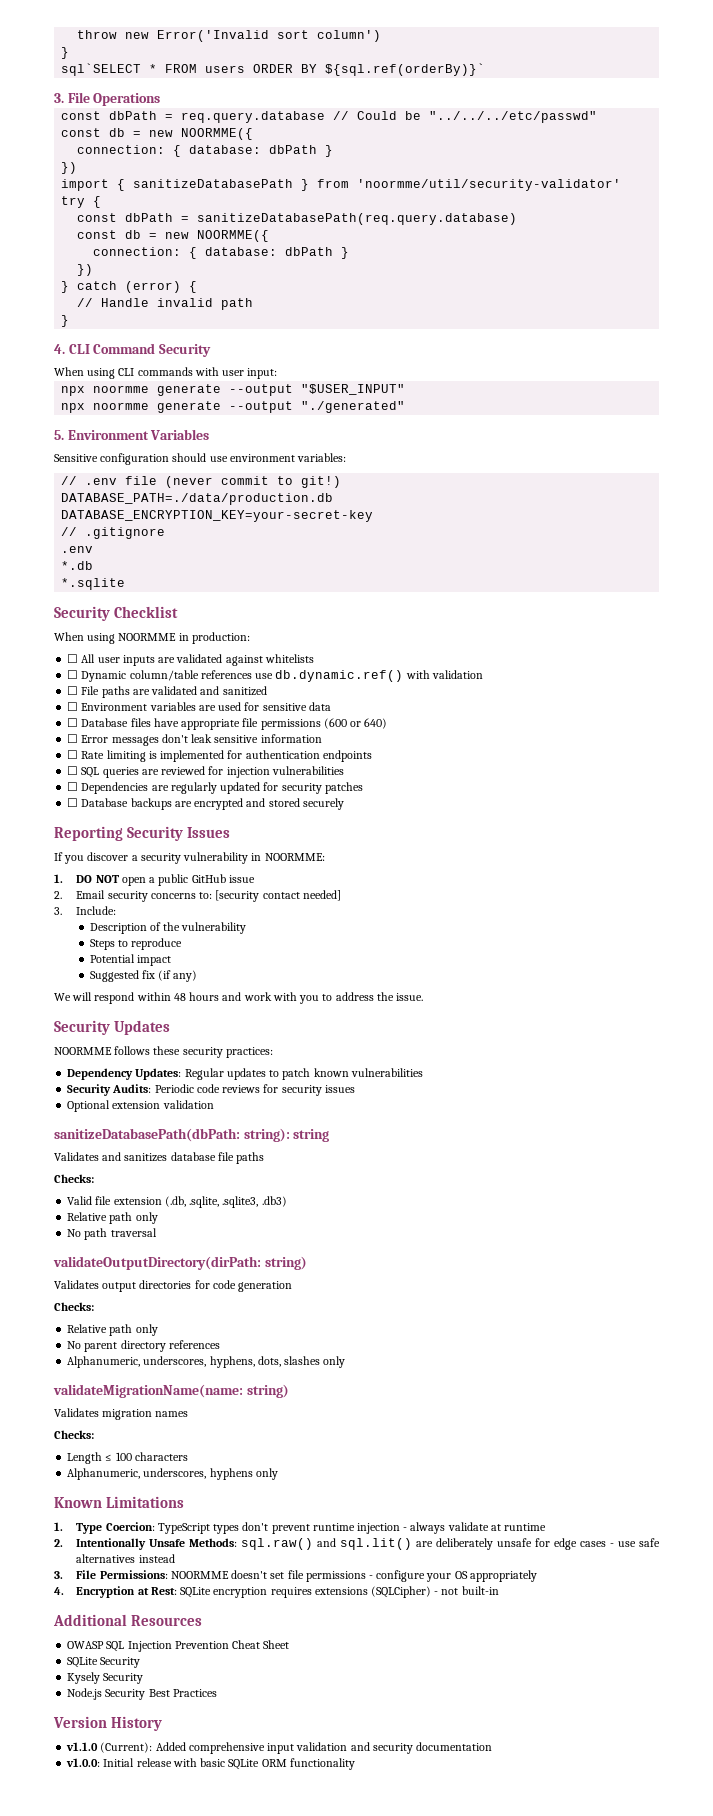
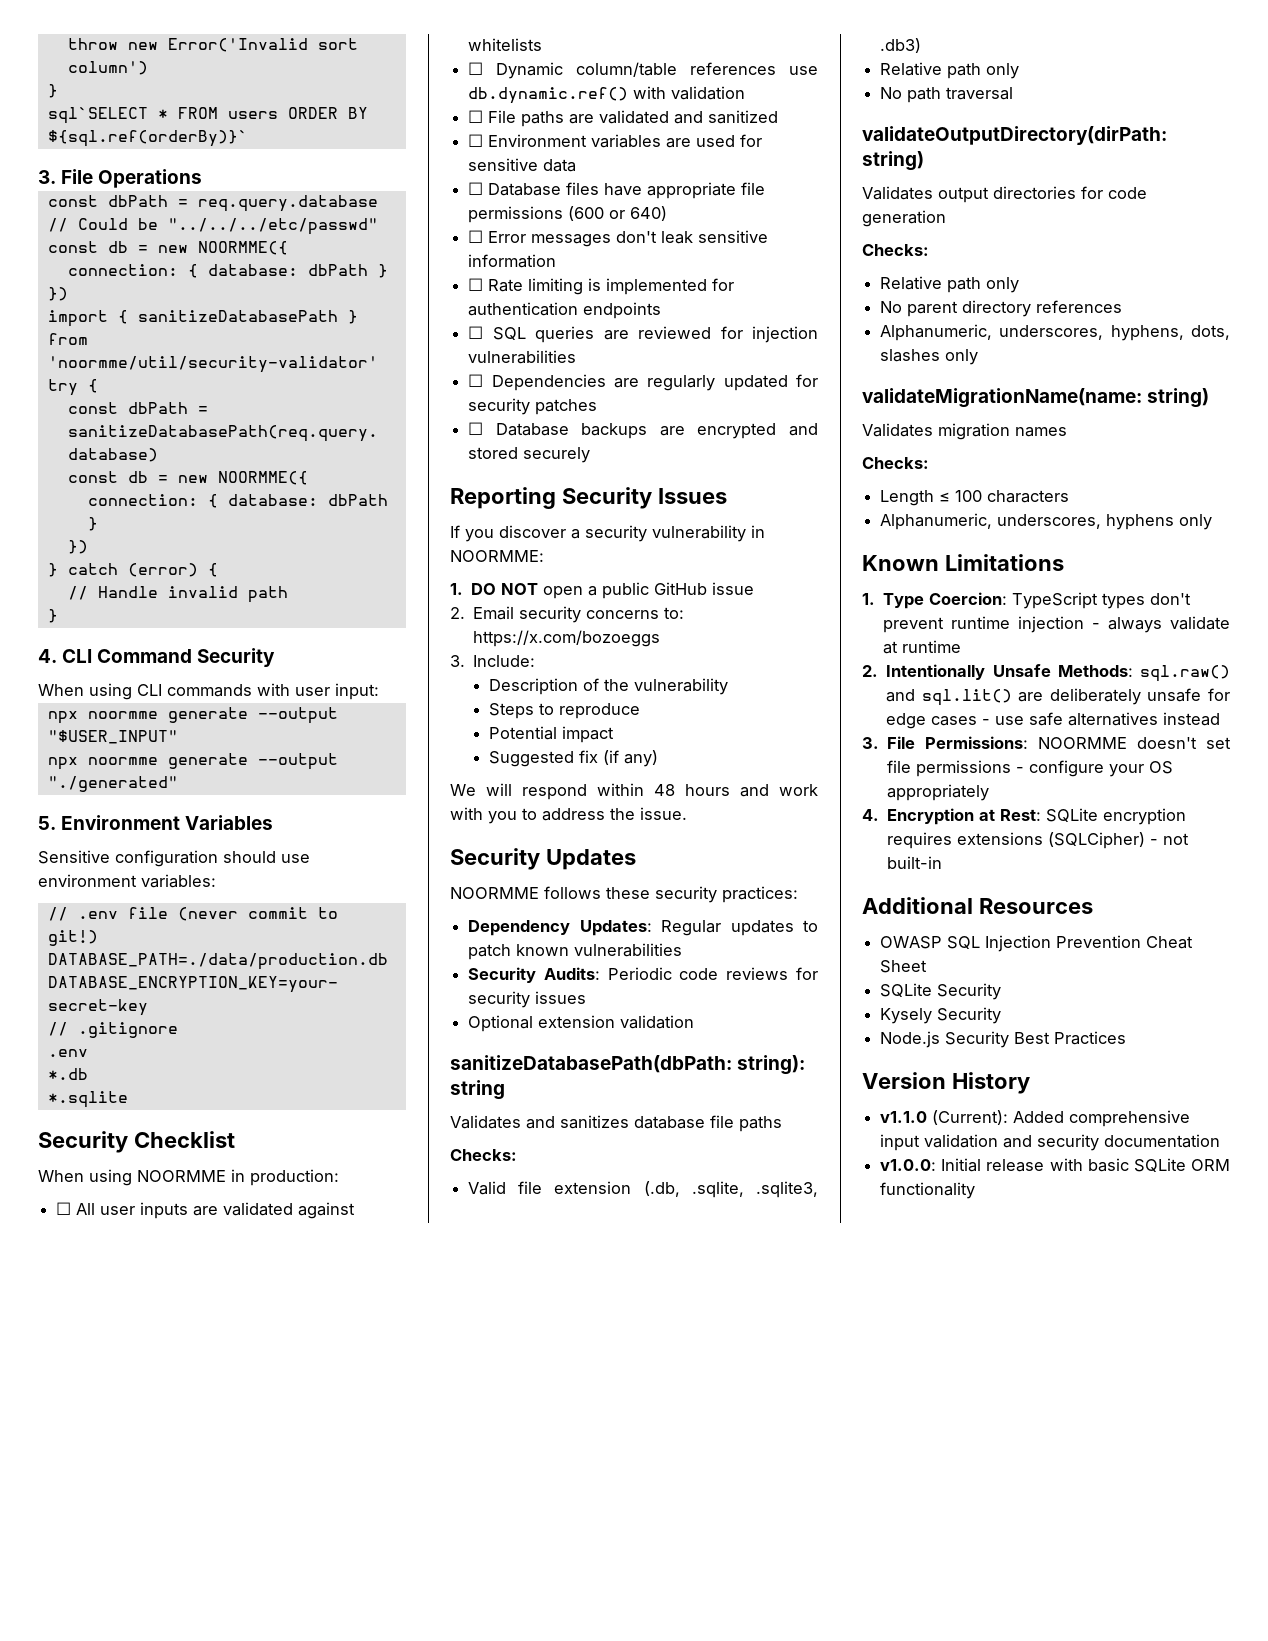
- 2. Email security concerns to: [security contact needed]
+ 2. Email security concerns to: https://x.com/bozoeggs

